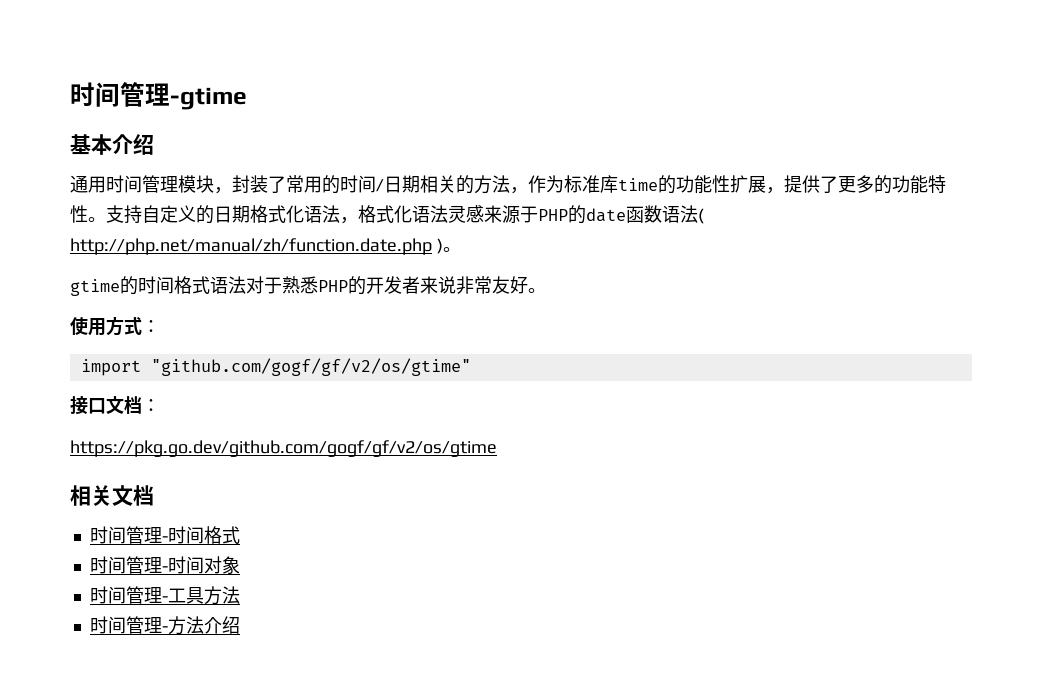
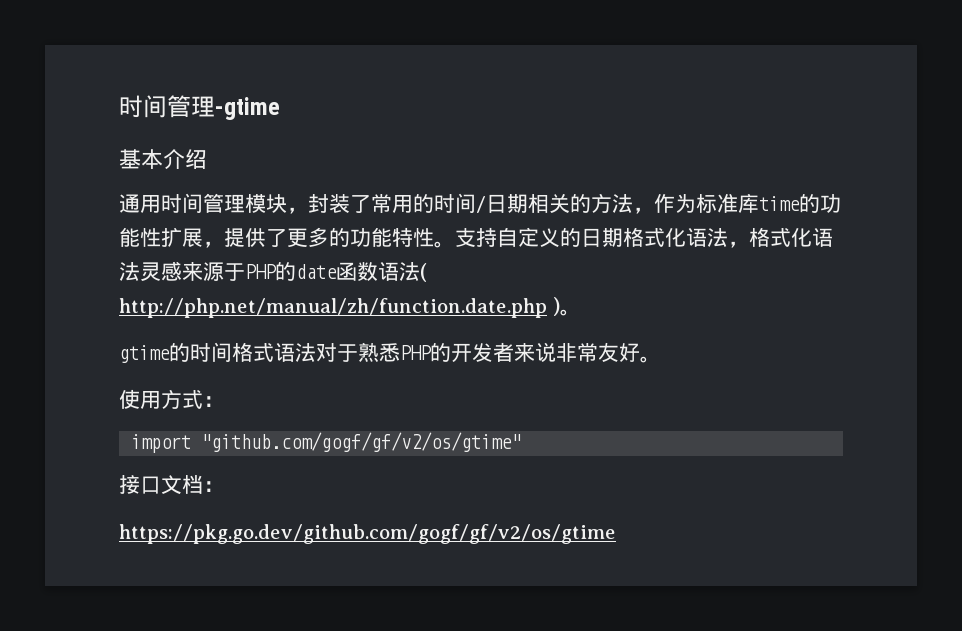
- 相关文档
- 时间管理-时间格式
- 时间管理-时间对象
- 时间管理-工具方法
- 时间管理-方法介绍

